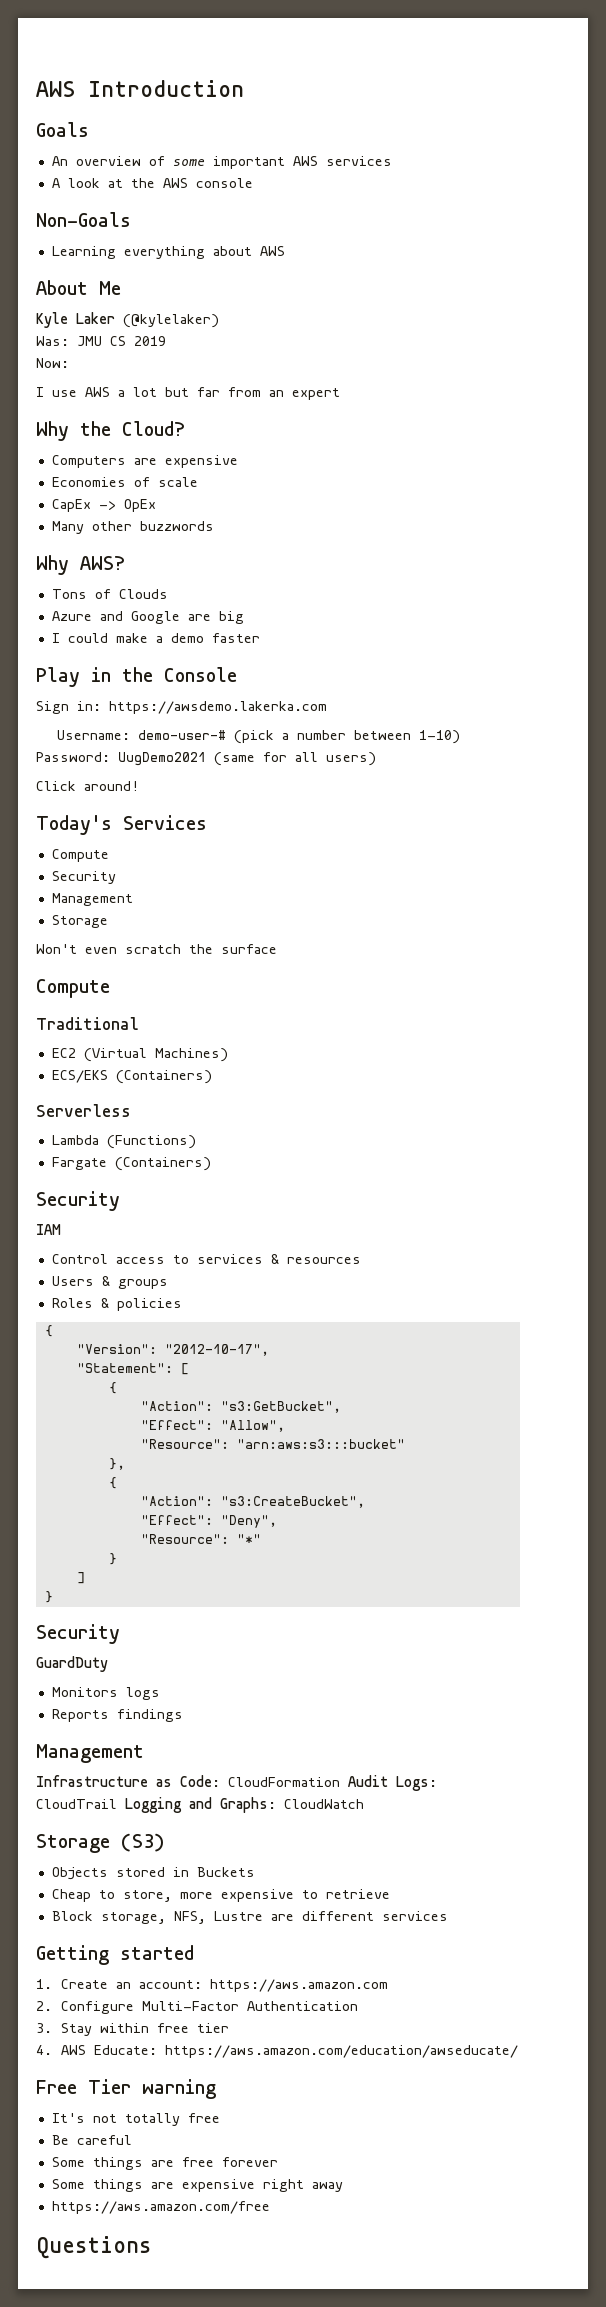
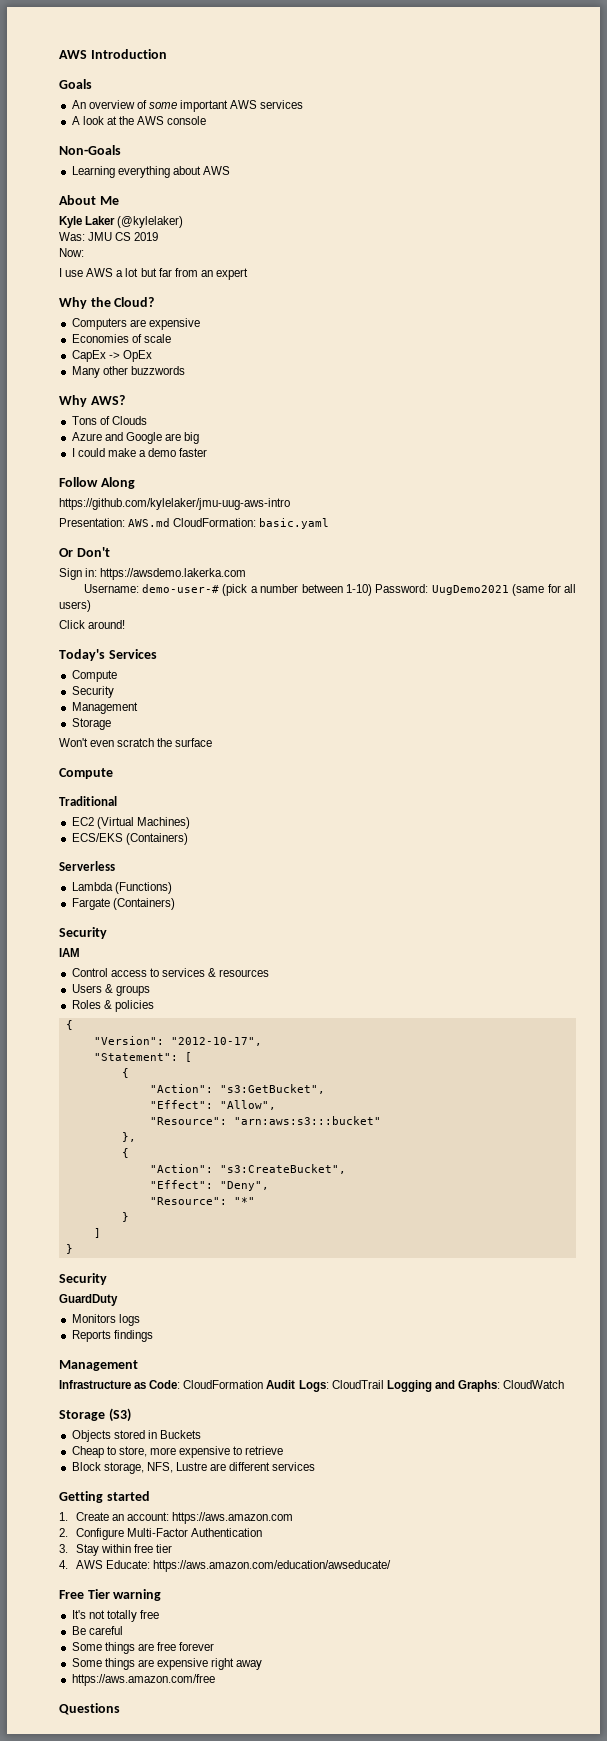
- Play in the Console
+ Follow Along
+ https://github.com/kylelaker/jmu-uug-aws-intro
+ Presentation: AWS.md CloudFormation: basic.yaml
+ Or Don't

